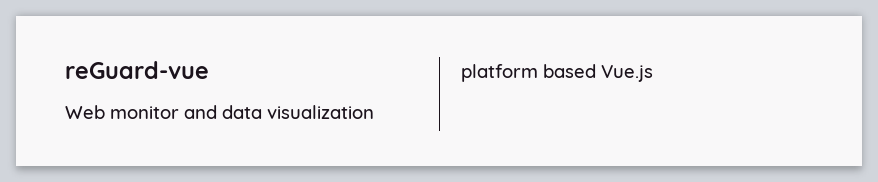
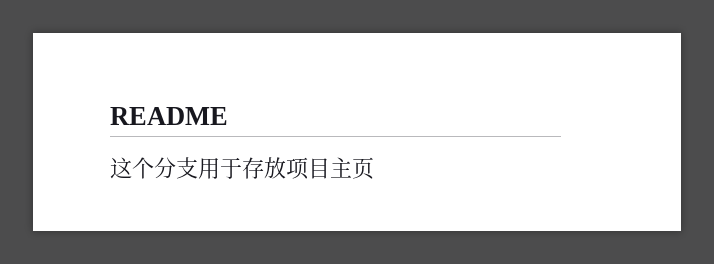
- reGuard-vue
- Web monitor and data visualization platform based Vue.js
+ README
+ 这个分支用于存放项目主页

